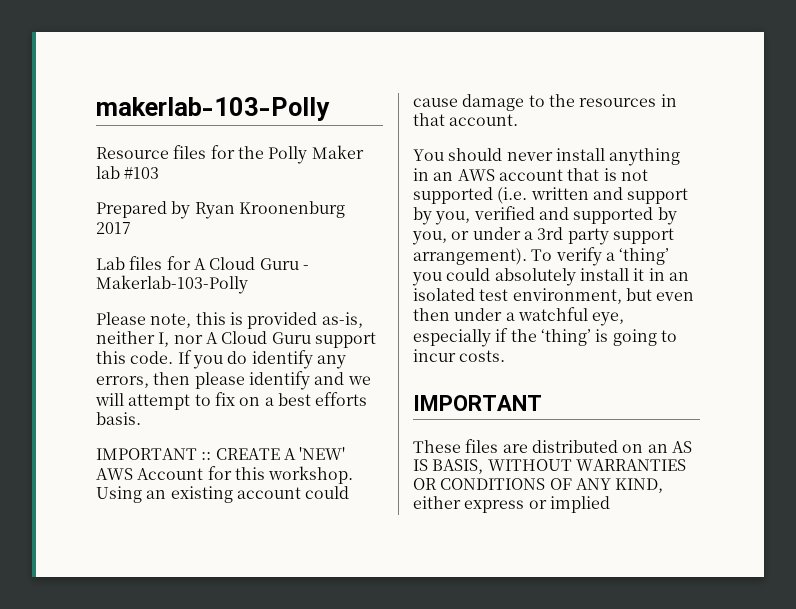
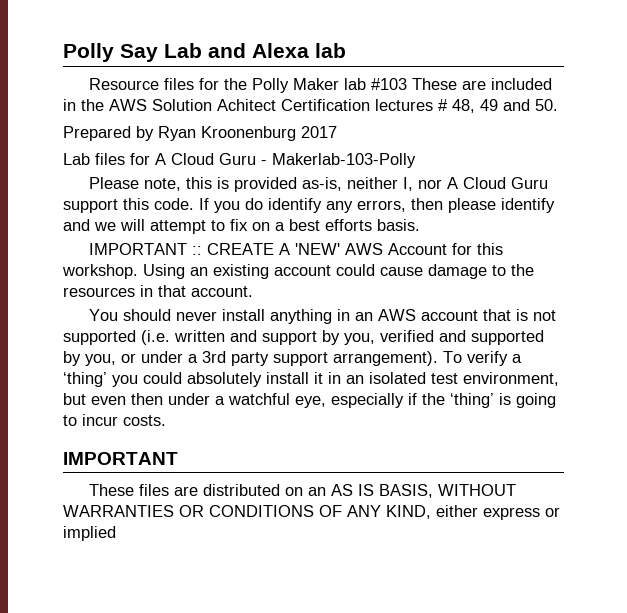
- makerlab-103-Polly
+ Polly Say Lab and Alexa lab
- Resource files for the Polly Maker lab #103
+ Resource files for the Polly Maker lab #103 These are included in the AWS Solution Achitect Certification lectures # 48, 49 and 50.

